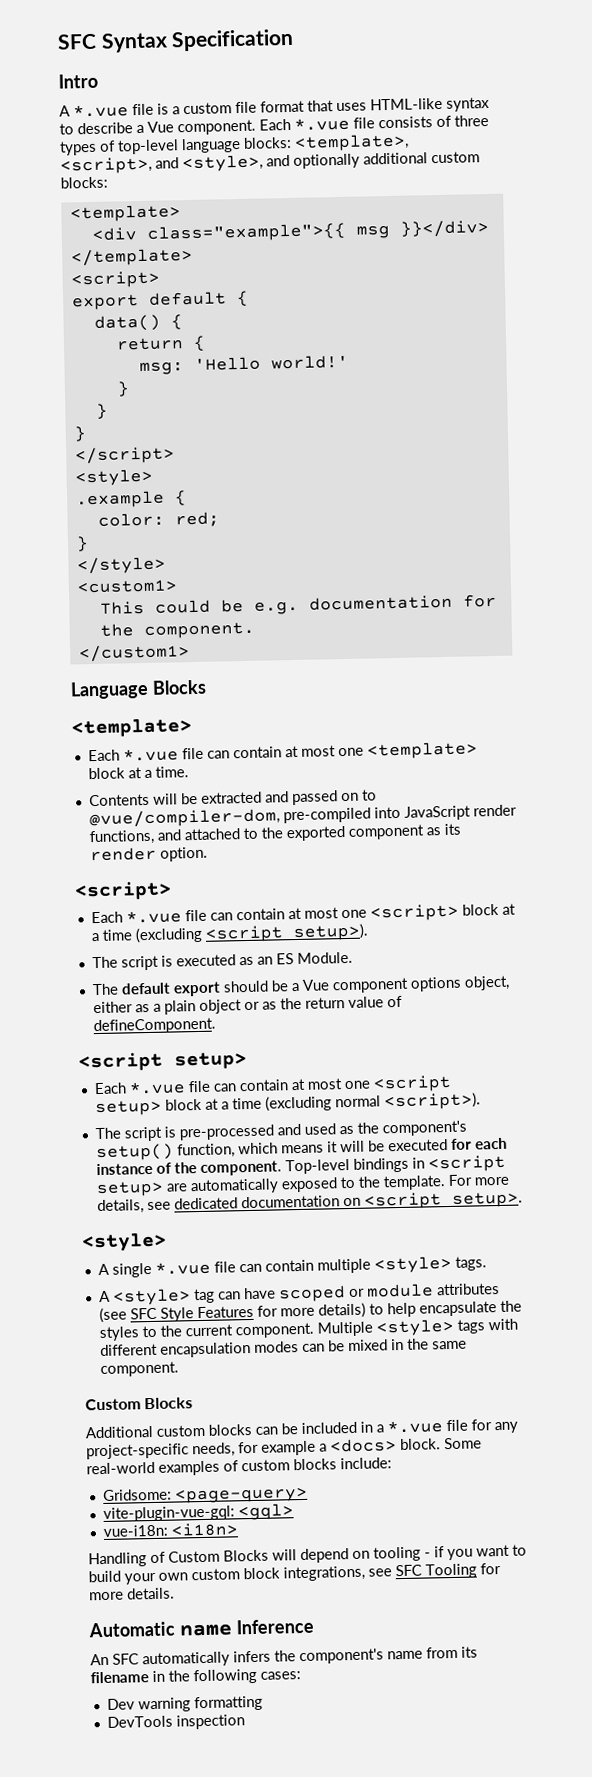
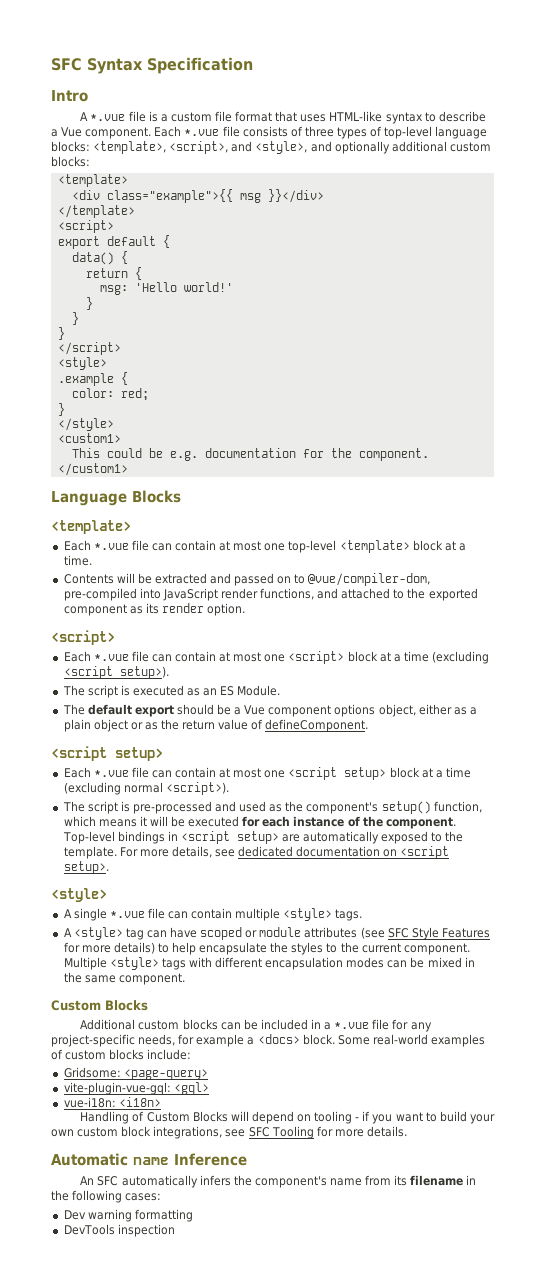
- Each *.vue file can contain at most one <template> block at a time.
+ Each *.vue file can contain at most one top-level <template> block at a time.

